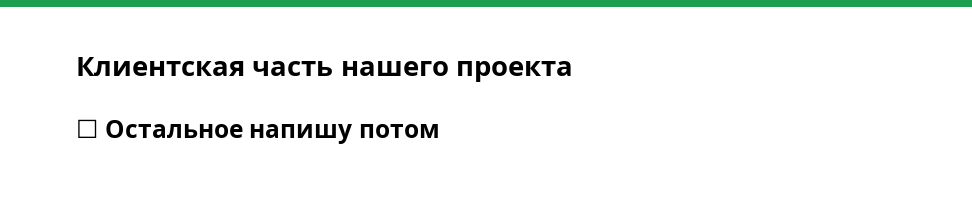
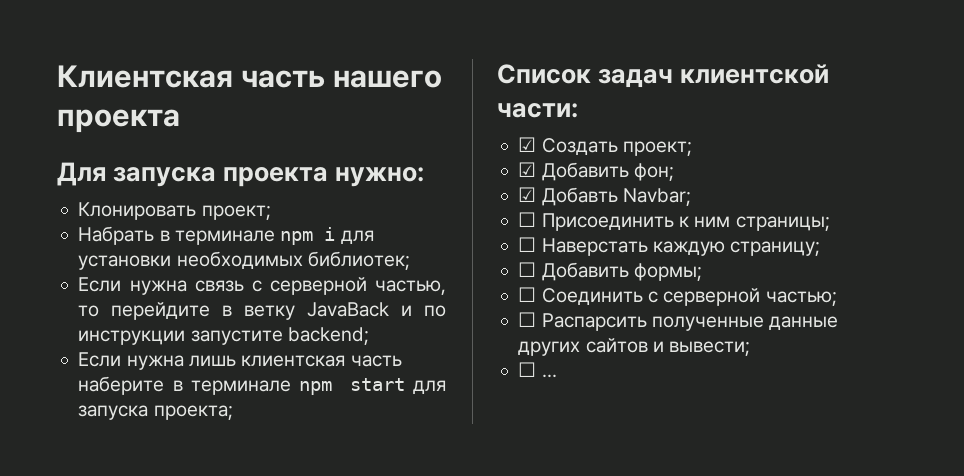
- ☐ Остальное напишу потом
+ Для запуска проекта нужно:
+ Клонировать проект;
+ Набрать в терминале npm i для установки необходимых библиотек;
+ Если нужна связь с серверной частью, то перейдите в ветку JavaBack и по инструкции запустите backend;
+ Если нужна лишь клиентская часть наберите в терминале npm start для запуска проекта;
+ Список задач клиентской части:
+ ☑ Создать проект;
+ ☑ Добавить фон;
+ ☑ Добавть Navbar;
+ ☐ Присоединить к ним страницы;
+ ☐ Наверстать каждую страницу;
+ ☐ Добавить формы;
+ ☐ Соединить с серверной частью;
+ ☐ Распарсить полученные данные других сайтов и вывести;
+ ☐ ...

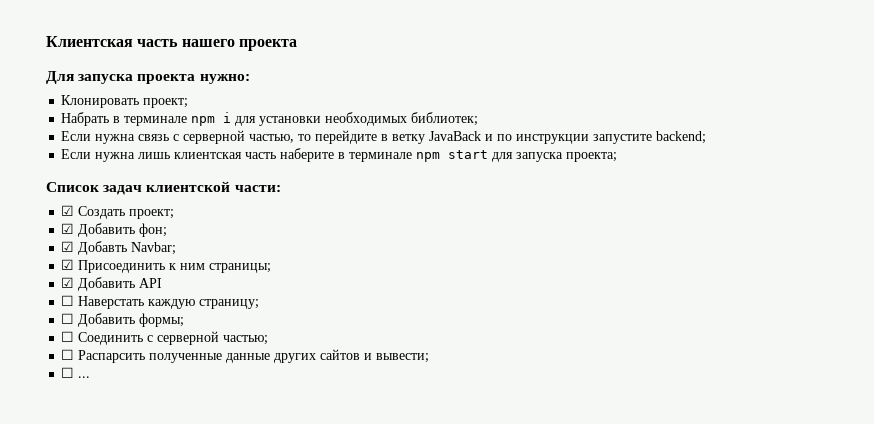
- ☐ Присоединить к ним страницы;
+ ☑ Присоединить к ним страницы;
+ ☑ Добавить API

